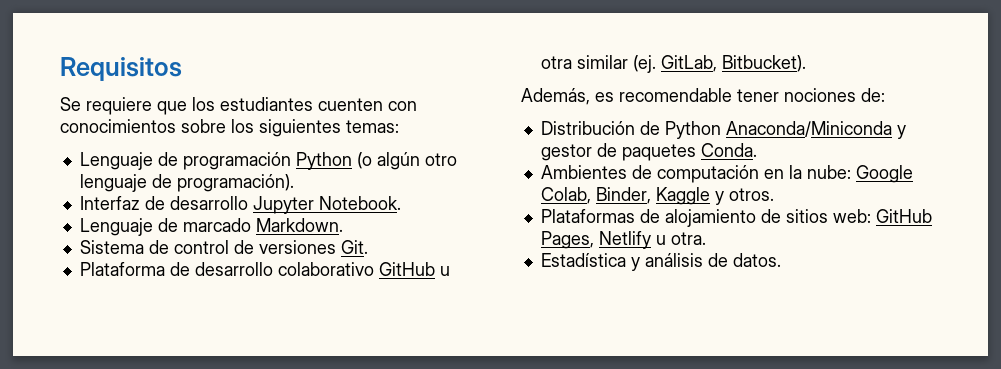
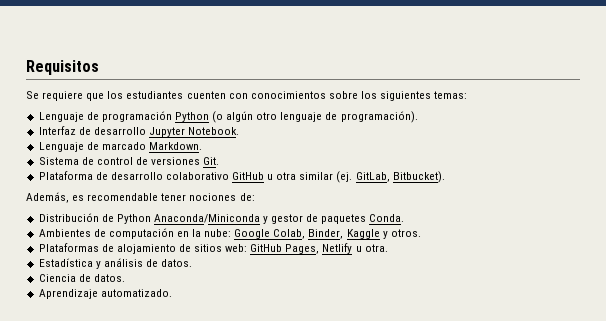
+ Ciencia de datos.
+ Aprendizaje automatizado.

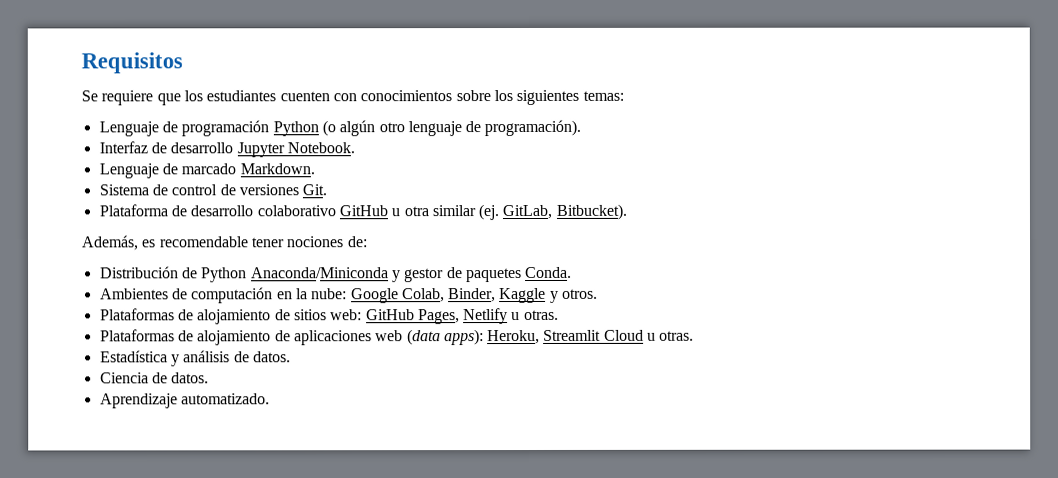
- Plataformas de alojamiento de sitios web: GitHub Pages, Netlify u otra.
+ Plataformas de alojamiento de sitios web: GitHub Pages, Netlify u otras.
+ Plataformas de alojamiento de aplicaciones web (data apps): Heroku, Streamlit Cloud u otras.

